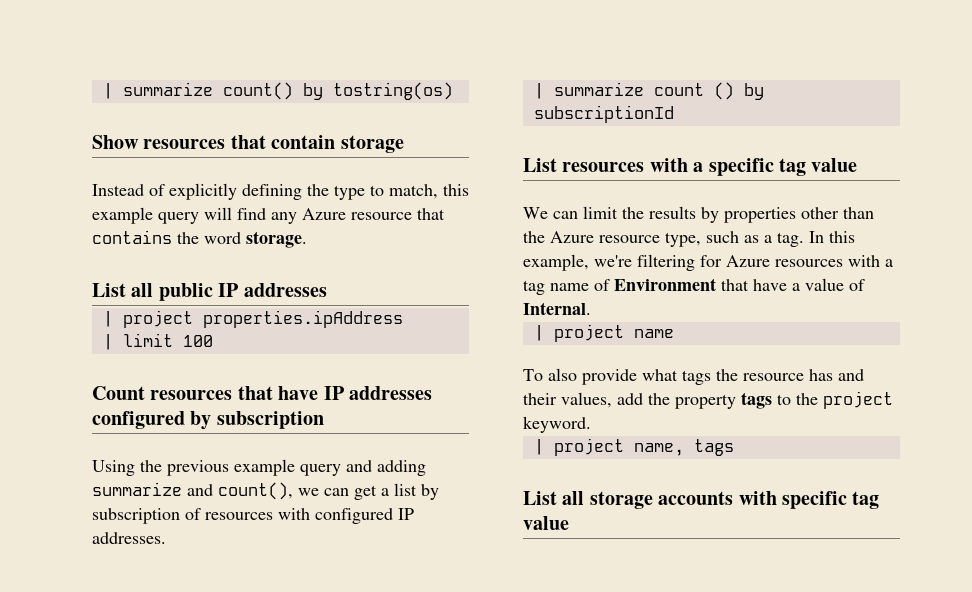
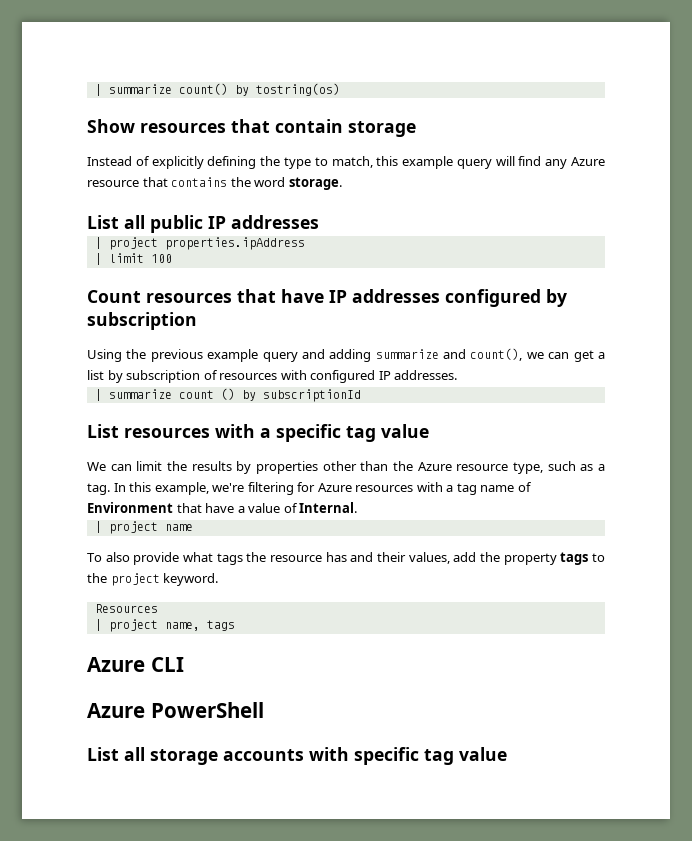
+ Resources
+ Azure CLI
+ Azure PowerShell

